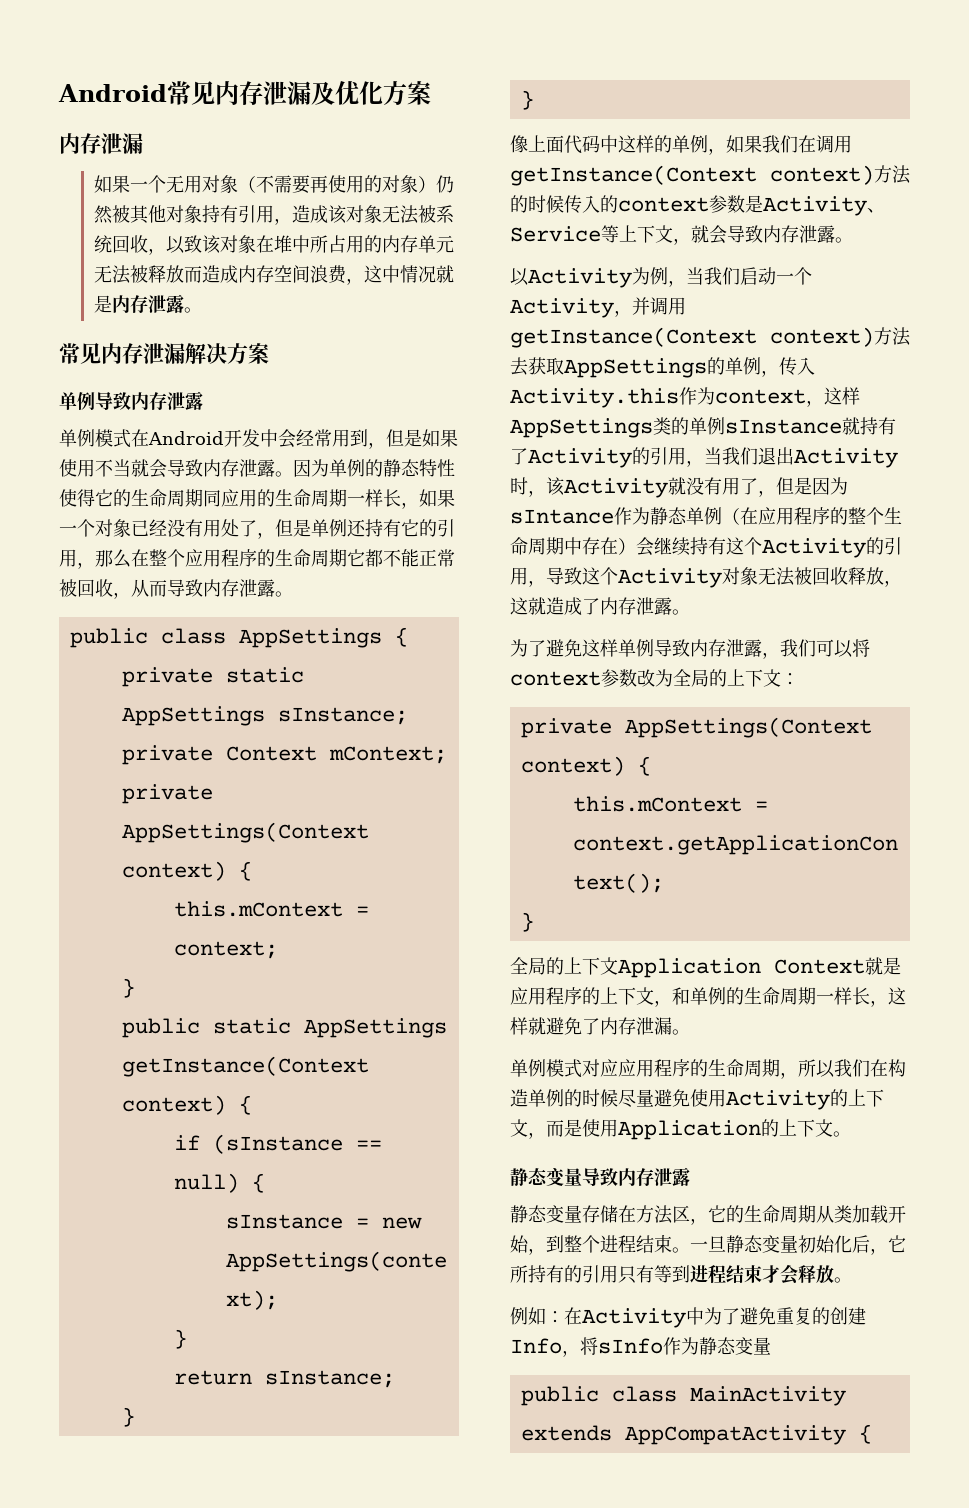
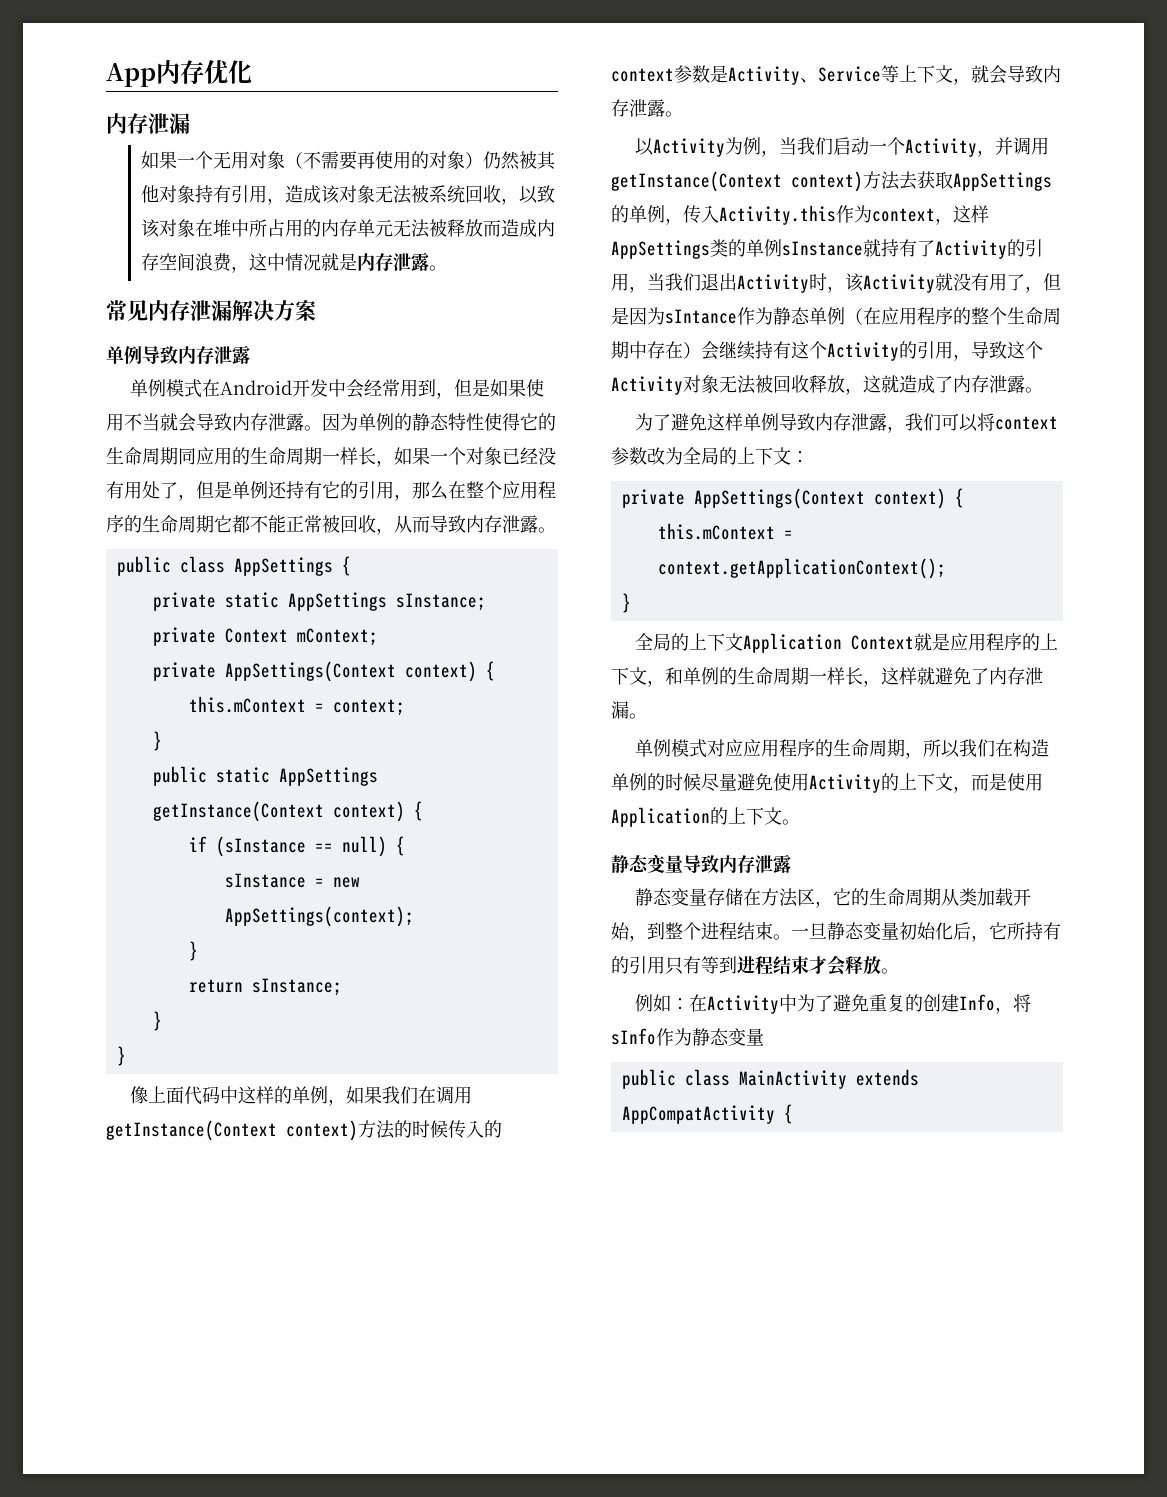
- Android常见内存泄漏及优化方案
+ App内存优化

